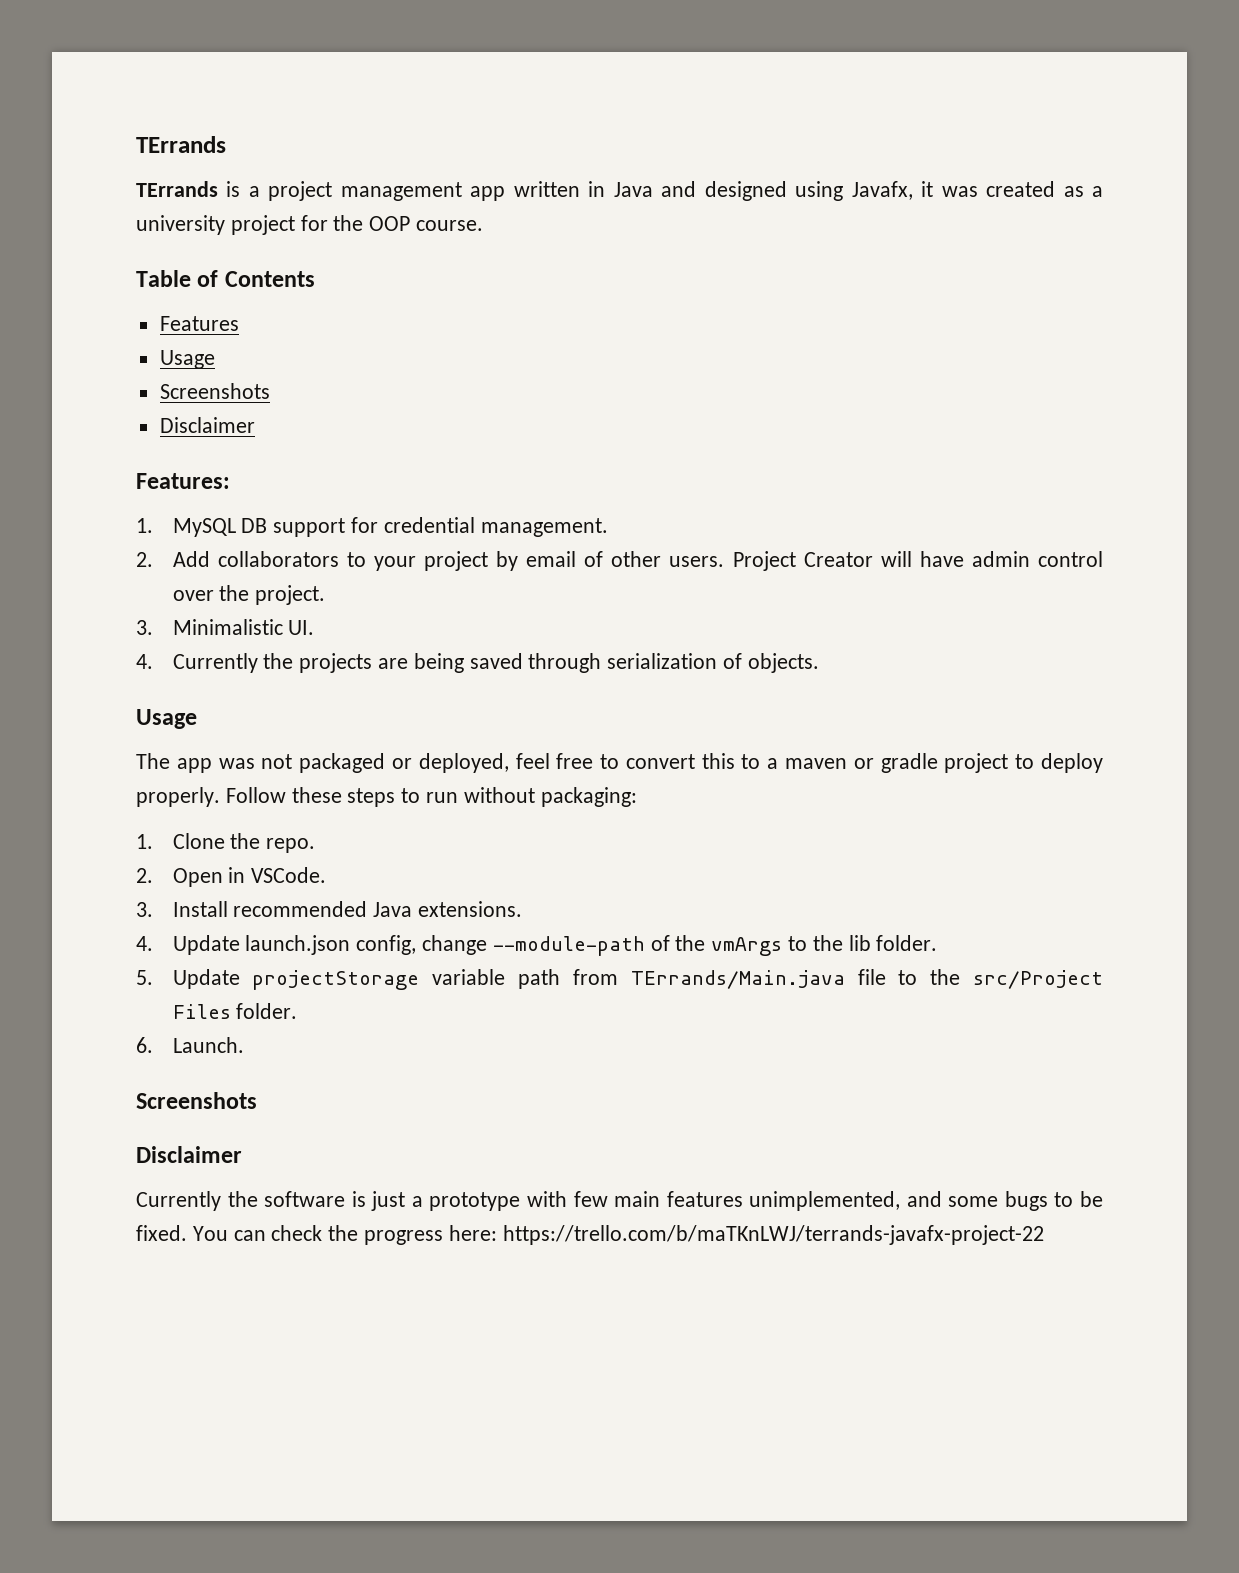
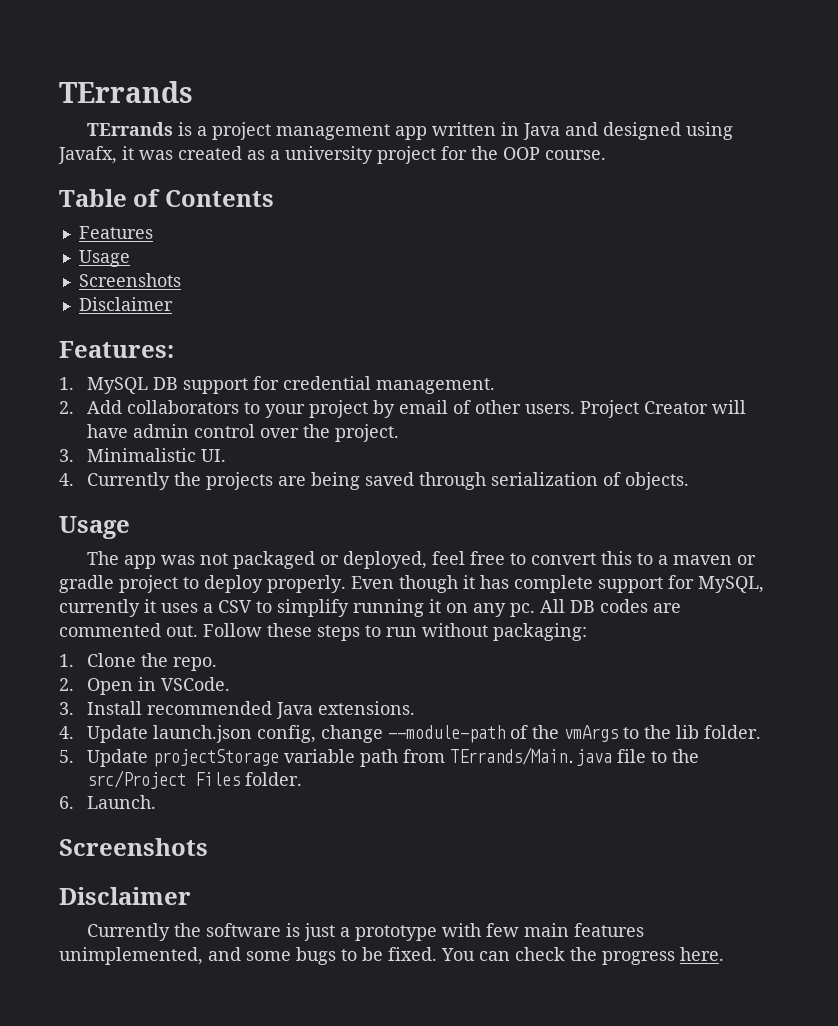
+ Even though it has complete support for MySQL, currently it uses a CSV to simplify running it on any pc. All DB codes are commented out.
- You can check the progress here: https://trello.com/b/maTKnLWJ/terrands-javafx-project-22
+ You can check the progress here.

